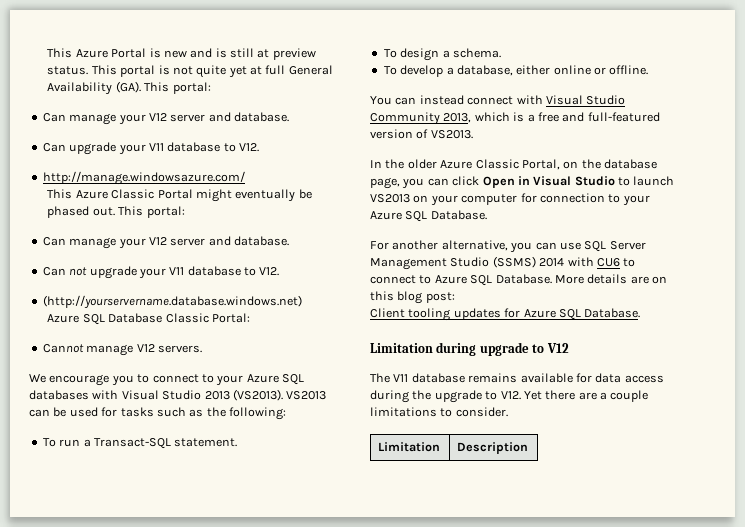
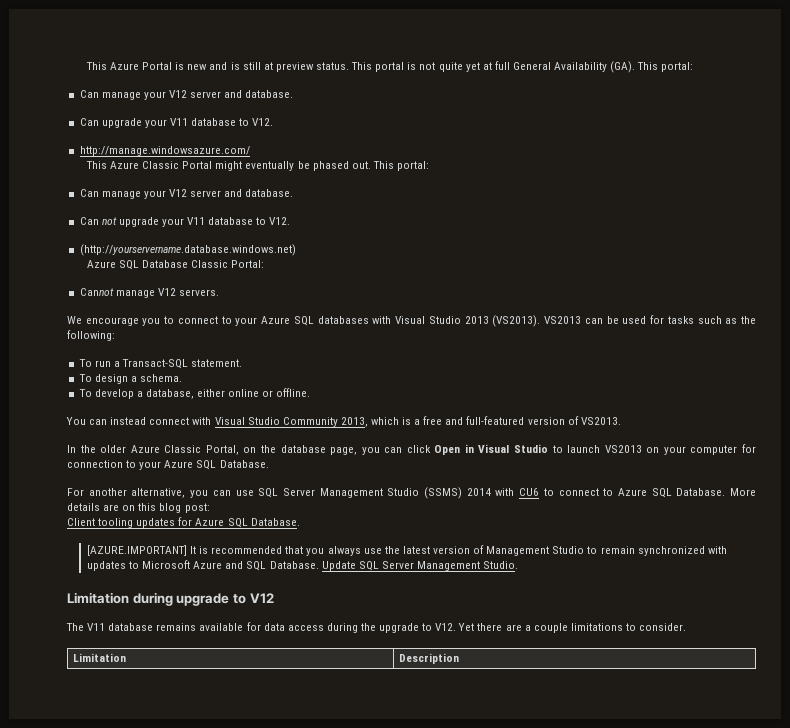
+ [AZURE.IMPORTANT] It is recommended that you always use the latest version of Management Studio to remain synchronized with updates to Microsoft Azure and SQL Database. Update SQL Server Management Studio.

